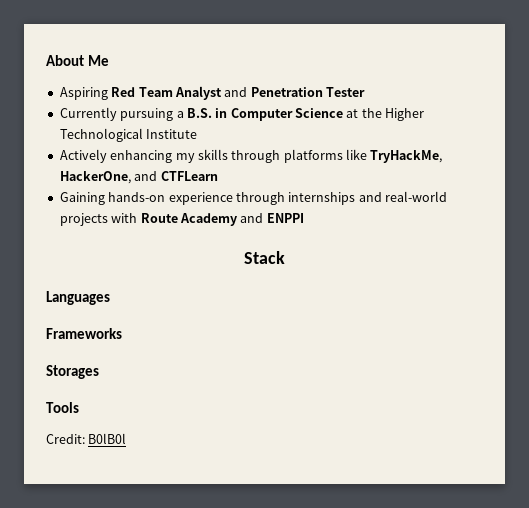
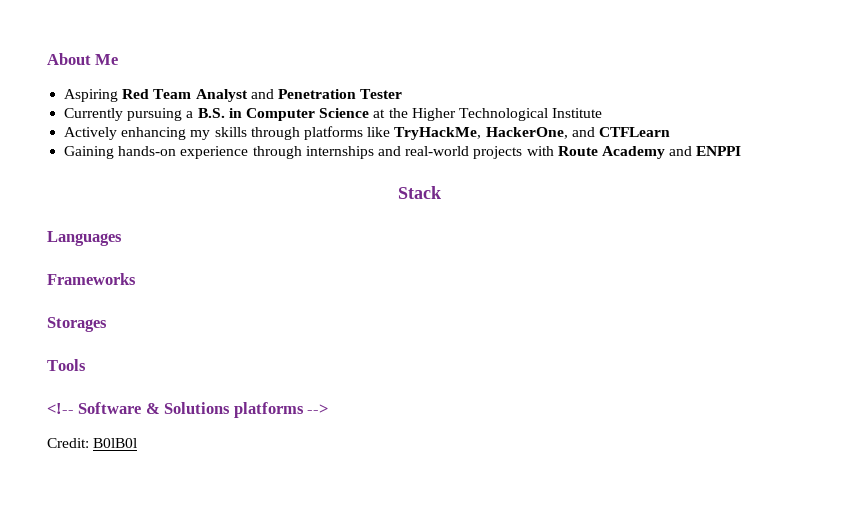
+ <!-- Software & Solutions platforms -->

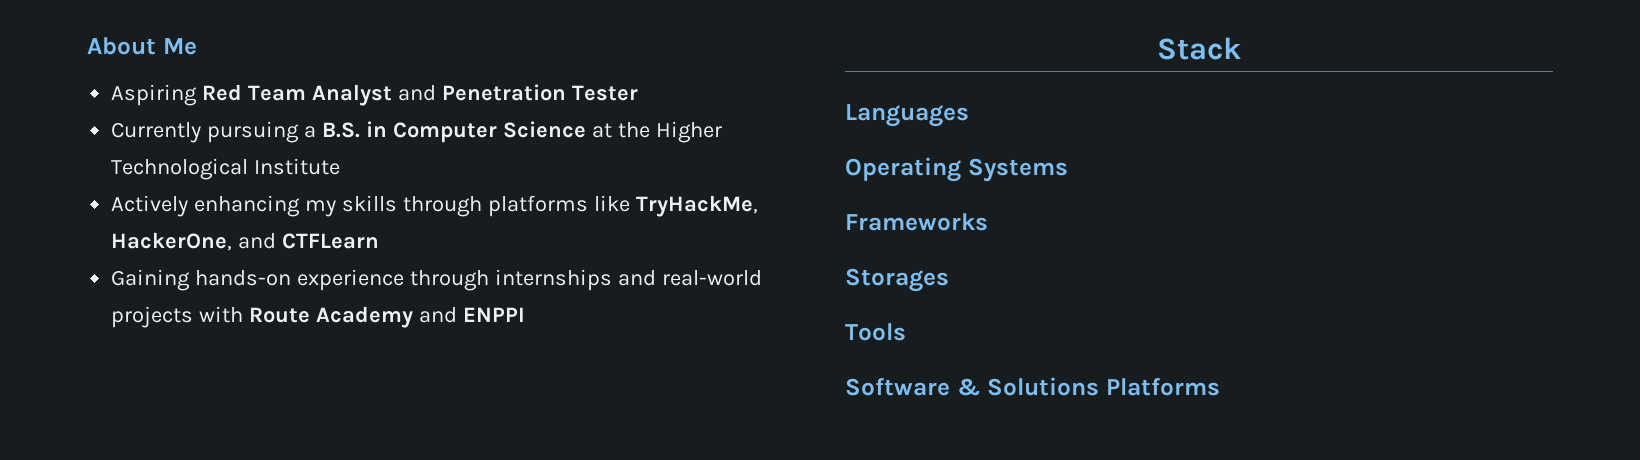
+ Operating Systems
- <!-- Software & Solutions platforms -->
- Credit: B0lB0l
+ Software & Solutions Platforms

